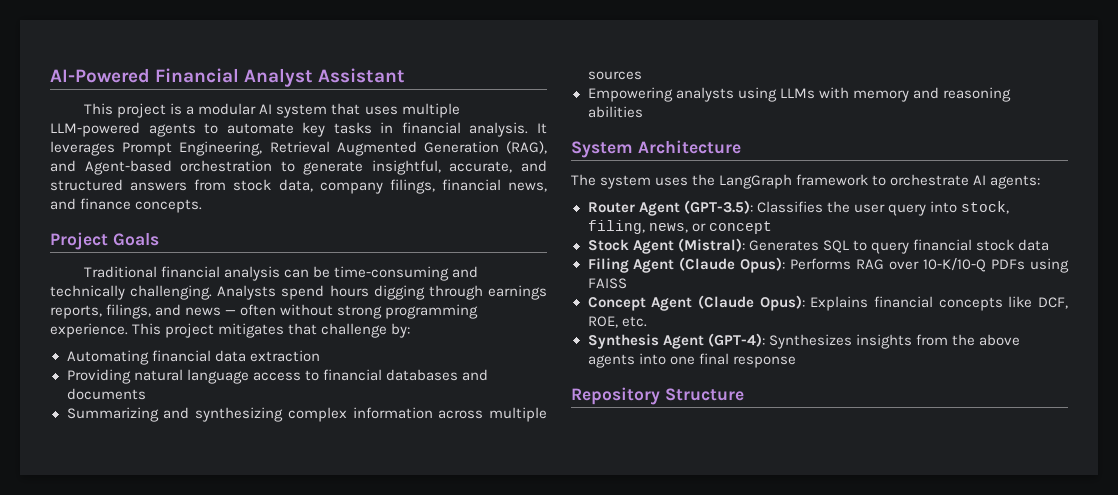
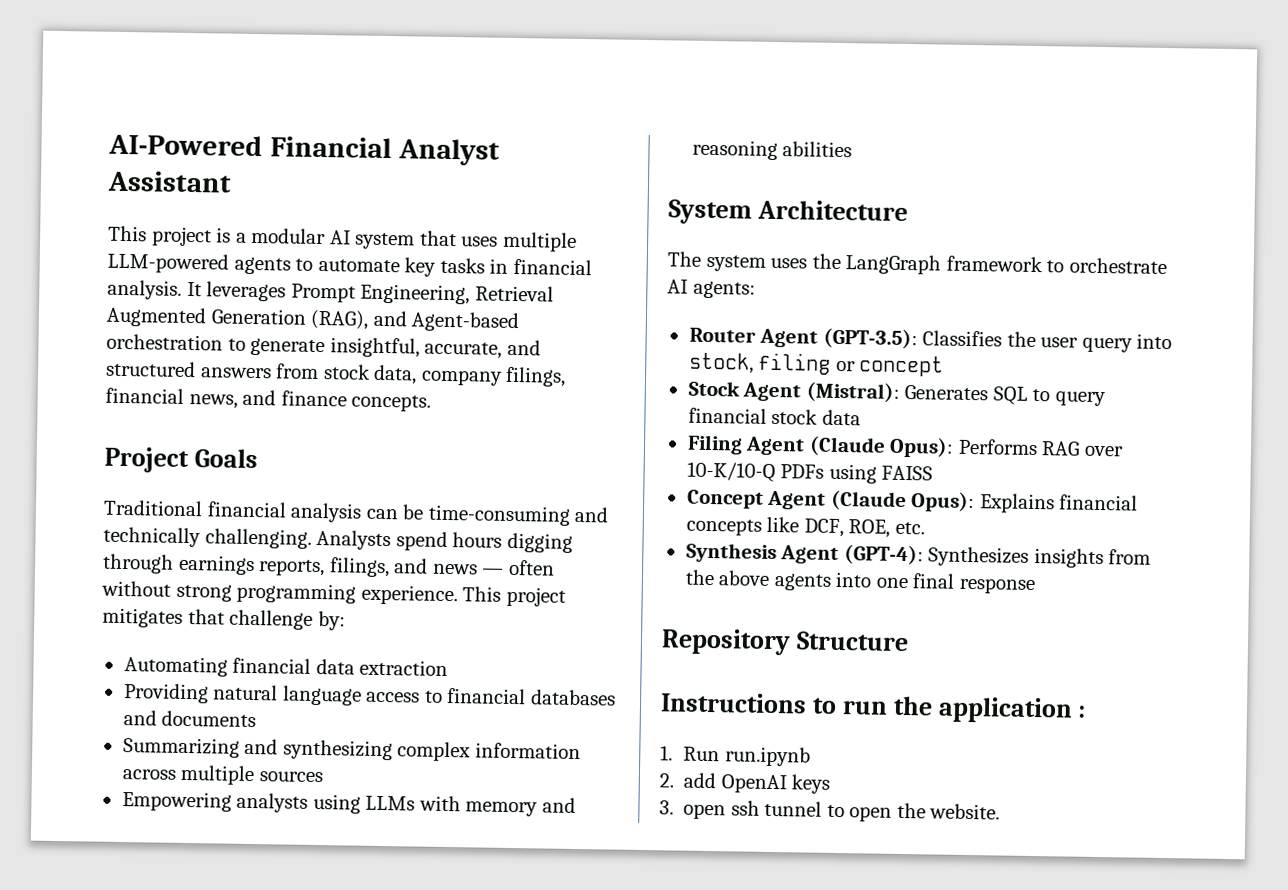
- Router Agent (GPT-3.5): Classifies the user query into stock, filing, news, or concept
+ Router Agent (GPT-3.5): Classifies the user query into stock, filing or concept
+ Instructions to run the application :
+ 1. Run run.ipynb
+ 2. add OpenAI keys
+ 3. open ssh tunnel to open the website.

